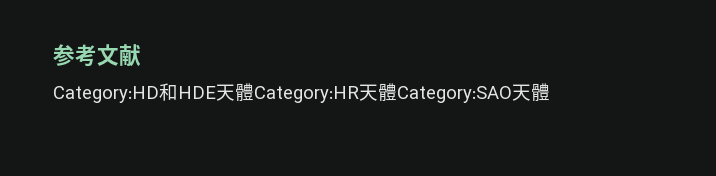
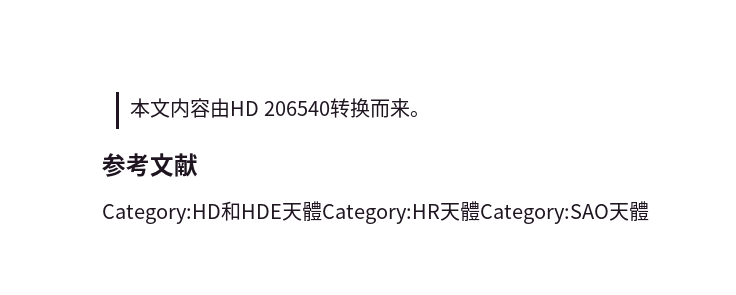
+ 本文内容由HD 206540转换而来。

